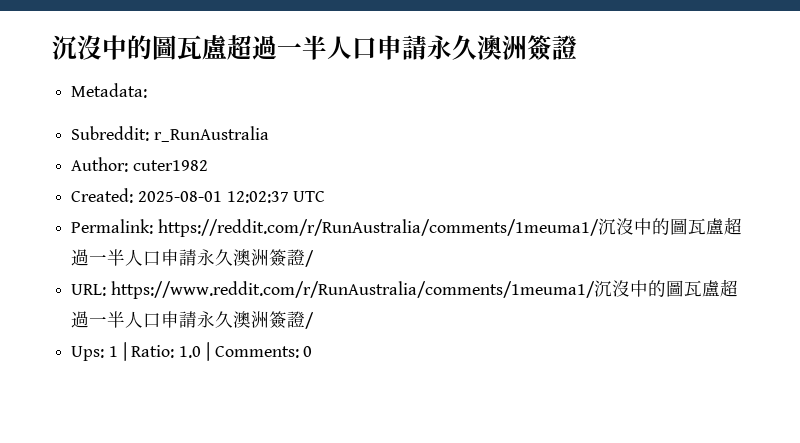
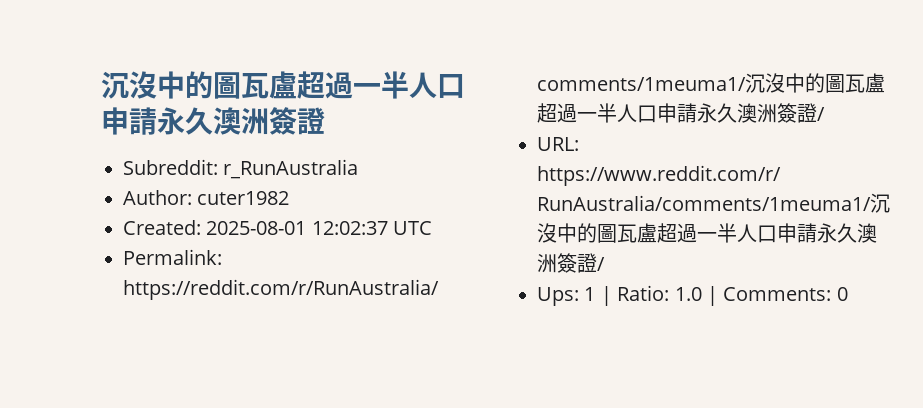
- Metadata:

